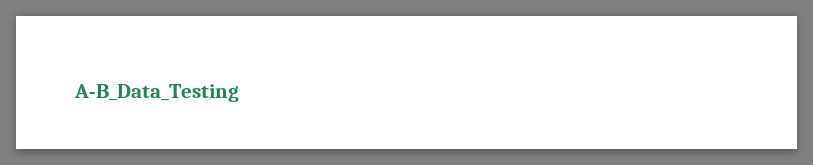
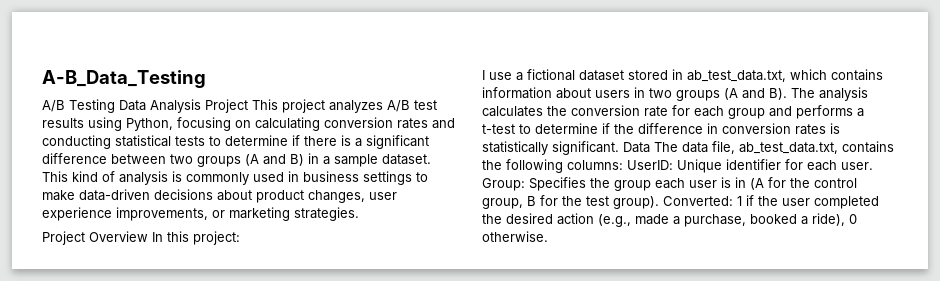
+ A/B Testing Data Analysis Project This project analyzes A/B test results using Python, focusing on calculating conversion rates and conducting statistical tests to determine if there is a significant difference between two groups (A and B) in a sample dataset. This kind of analysis is commonly used in business settings to make data-driven decisions about product changes, user experience improvements, or marketing strategies.
+ Project Overview In this project:
+ I use a fictional dataset stored in ab_test_data.txt, which contains information about users in two groups (A and B). The analysis calculates the conversion rate for each group and performs a t-test to determine if the difference in conversion rates is statistically significant. Data The data file, ab_test_data.txt, contains the following columns: UserID: Unique identifier for each user. Group: Specifies the group each user is in (A for the control group, B for the test group). Converted: 1 if the user completed the desired action (e.g., made a purchase, booked a ride), 0 otherwise.

